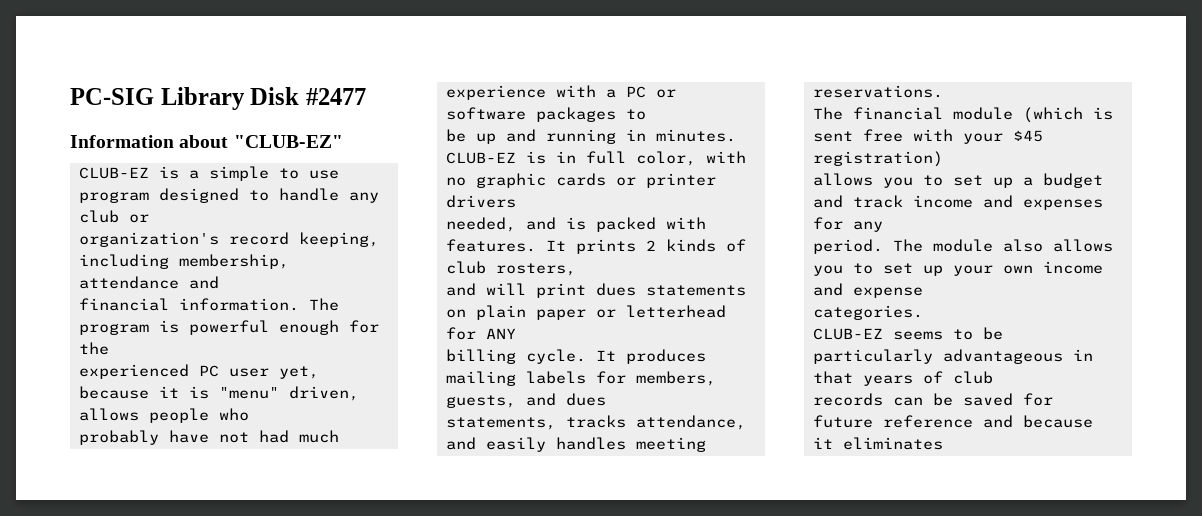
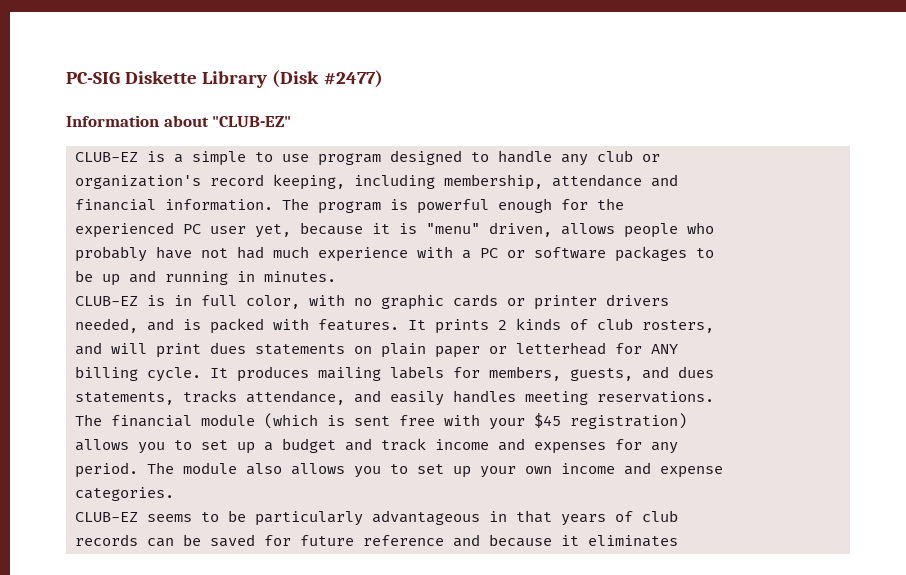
- PC-SIG Library Disk #2477
+ PC-SIG Diskette Library (Disk #2477)

